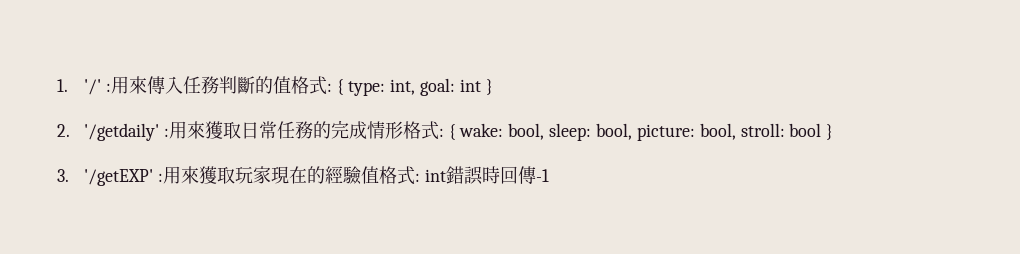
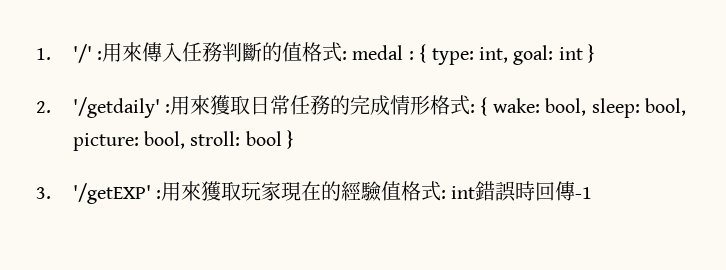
- 1. '/' :用來傳入任務判斷的值格式: { type: int, goal: int }
+ 1. '/' :用來傳入任務判斷的值格式: medal : { type: int, goal: int }

